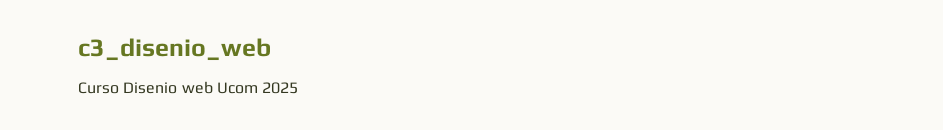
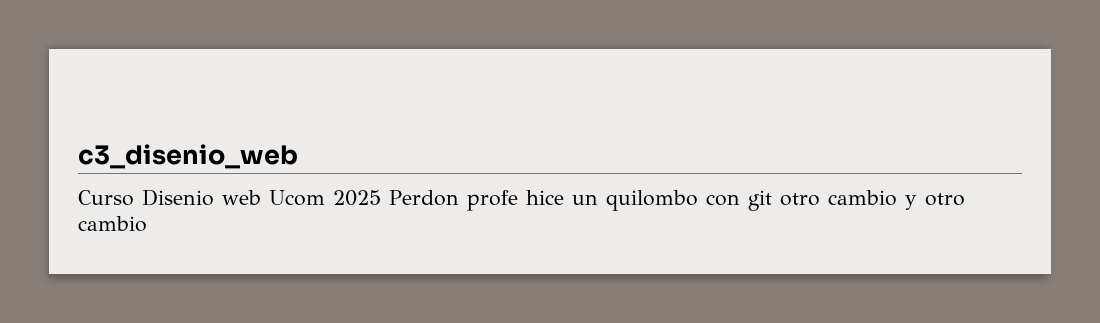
- Curso Disenio web Ucom 2025
+ Curso Disenio web Ucom 2025 Perdon profe hice un quilombo con git otro cambio y otro cambio

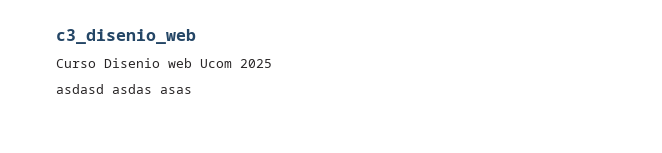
- Curso Disenio web Ucom 2025 Perdon profe hice un quilombo con git otro cambio y otro cambio
+ Curso Disenio web Ucom 2025
+ asdasd asdas asas

